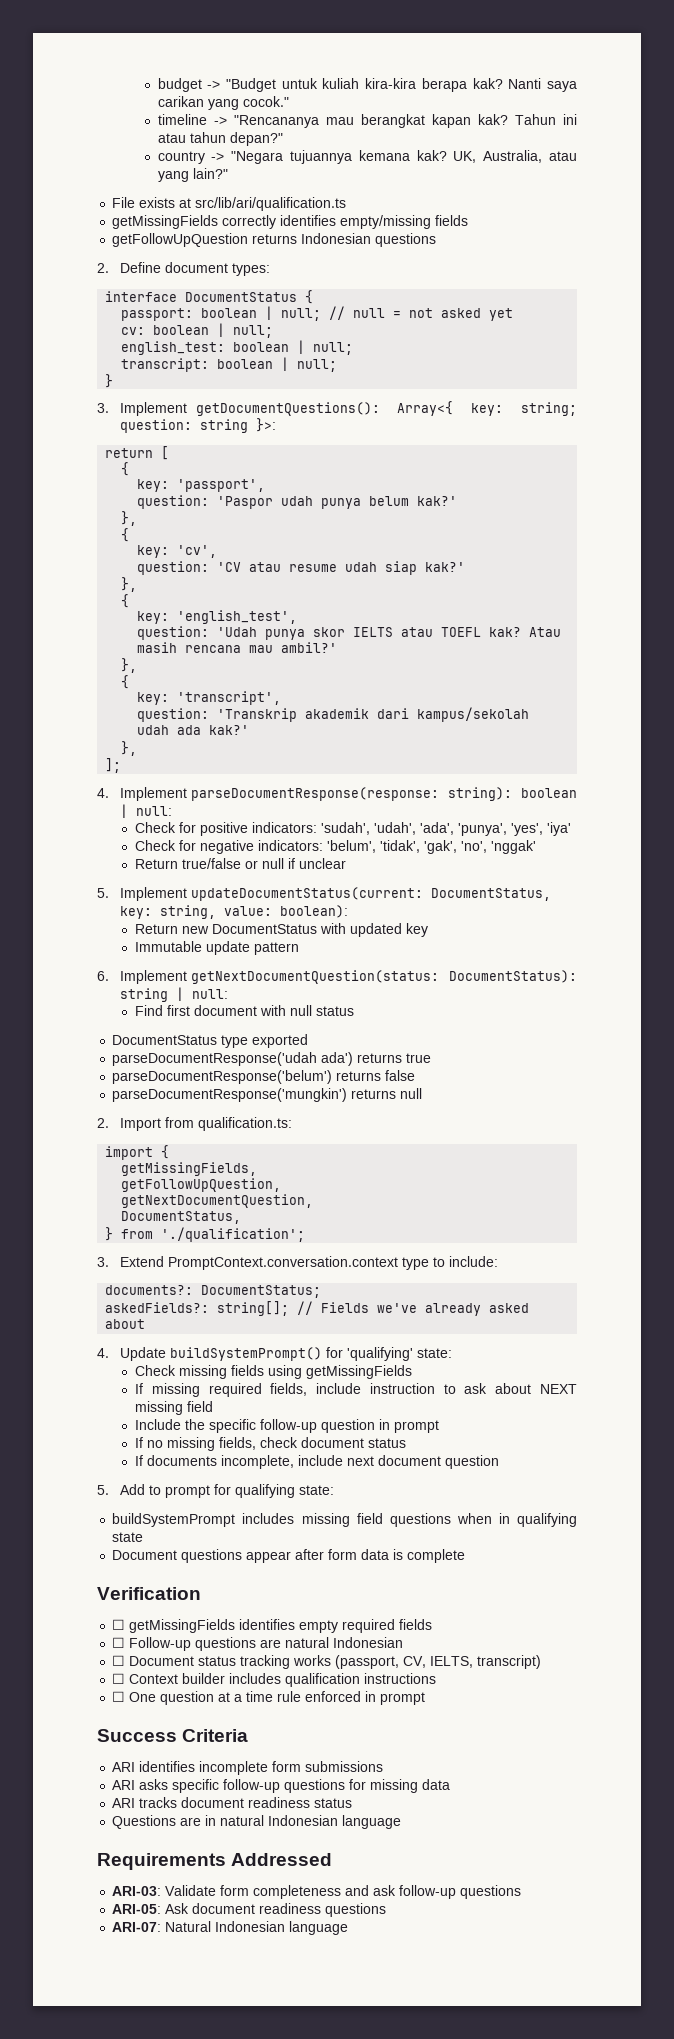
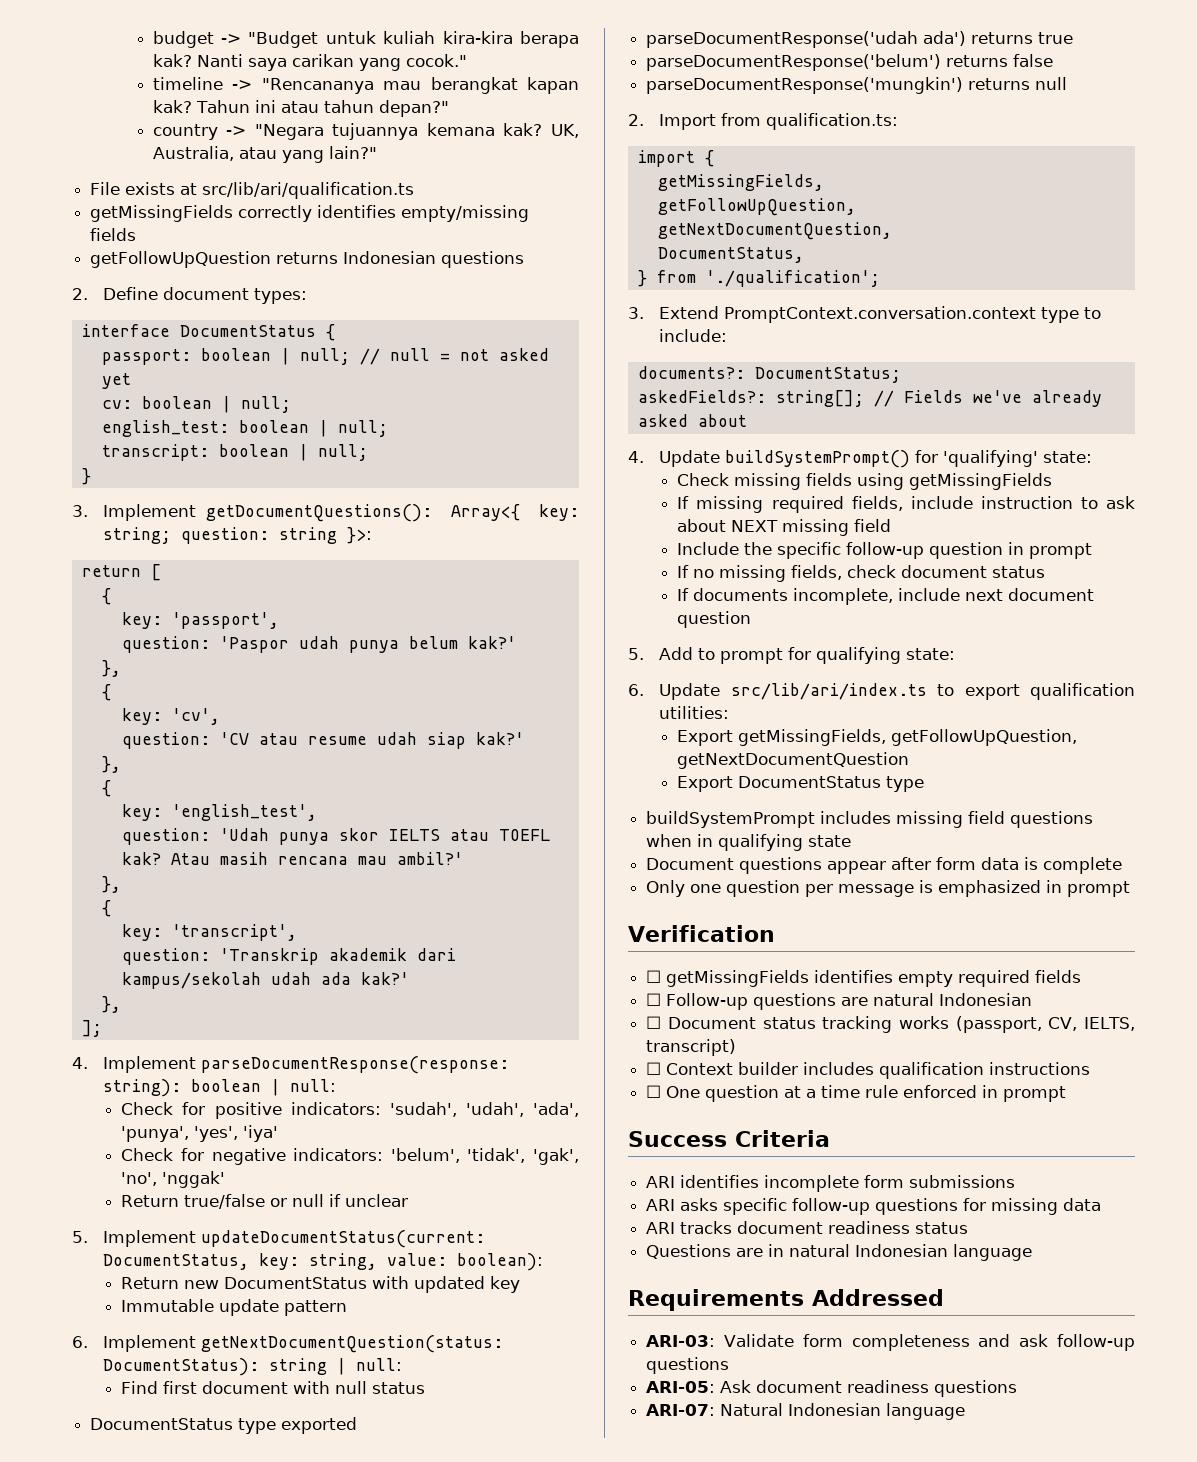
+ 6. Update src/lib/ari/index.ts to export qualification utilities:
+ Export getMissingFields, getFollowUpQuestion, getNextDocumentQuestion
+ Export DocumentStatus type
+ Only one question per message is emphasized in prompt

